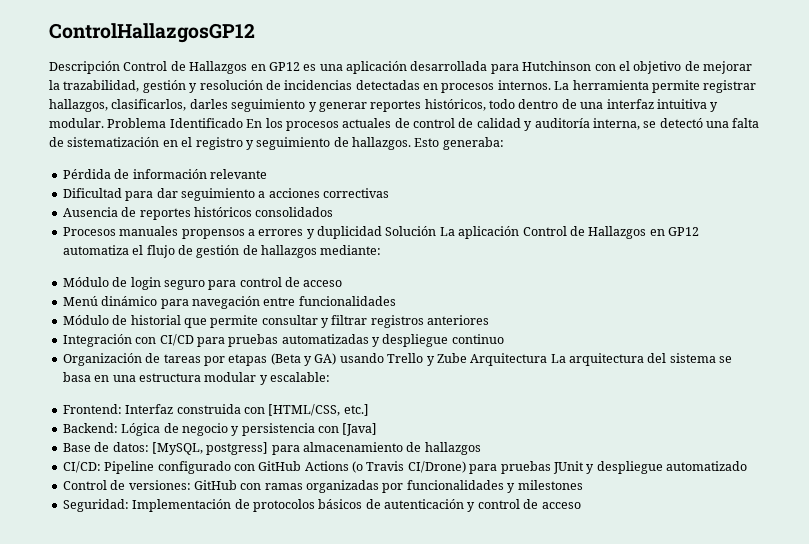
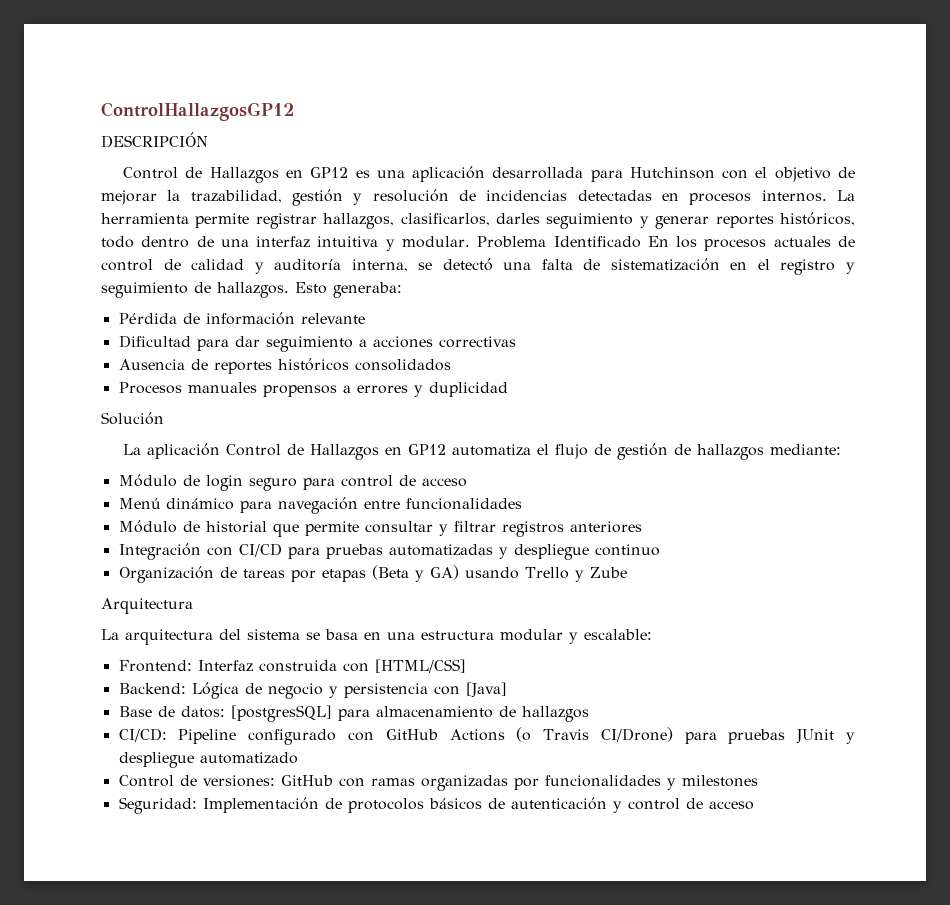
- Descripción Control de Hallazgos en GP12 es una aplicación desarrollada para Hutchinson con el objetivo de mejorar la trazabilidad, gestión y resolución de incidencias detectadas en procesos internos.
+ DESCRIPCIÓN
+ Control de Hallazgos en GP12 es una aplicación desarrollada para Hutchinson con el objetivo de mejorar la trazabilidad, gestión y resolución de incidencias detectadas en procesos internos.
- Procesos manuales propensos a errores y duplicidad Solución La aplicación Control de Hallazgos en GP12 automatiza el flujo de gestión de hallazgos mediante:
+ Procesos manuales propensos a errores y duplicidad
+ Solución
+ La aplicación Control de Hallazgos en GP12 automatiza el flujo de gestión de hallazgos mediante:
- Organización de tareas por etapas (Beta y GA) usando Trello y Zube Arquitectura La arquitectura del sistema se basa en una estructura modular y escalable:
+ Organización de tareas por etapas (Beta y GA) usando Trello y Zube
+ Arquitectura
+ La arquitectura del sistema se basa en una estructura modular y escalable:
- Frontend: Interfaz construida con [HTML/CSS, etc.]
+ Frontend: Interfaz construida con [HTML/CSS]
- Base de datos: [MySQL, postgress] para almacenamiento de hallazgos
+ Base de datos: [postgresSQL] para almacenamiento de hallazgos

